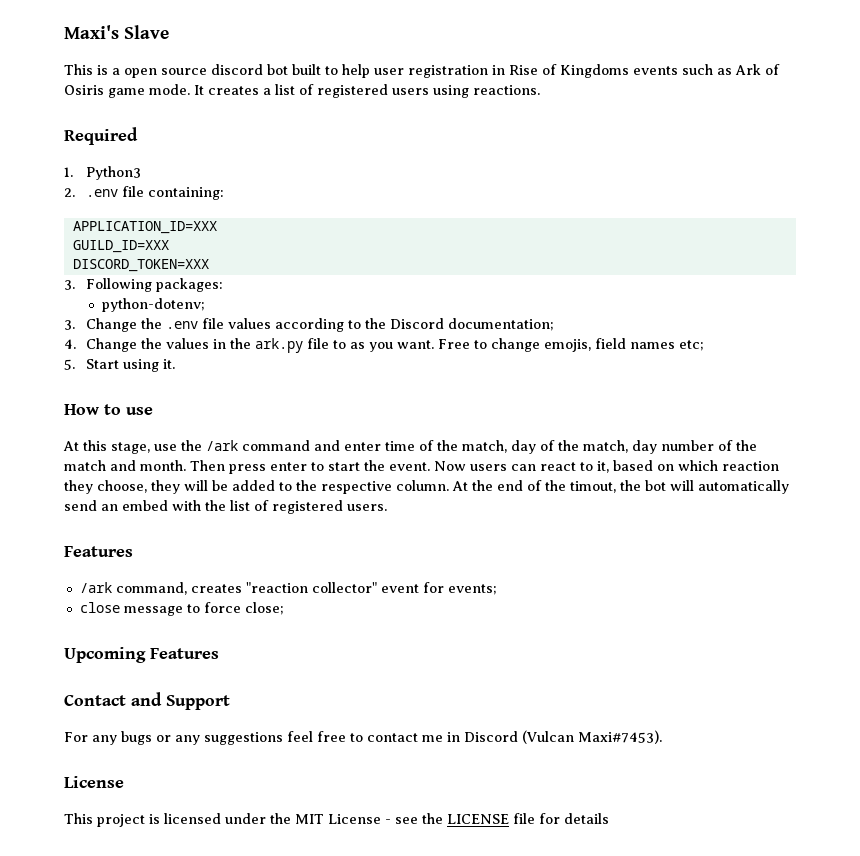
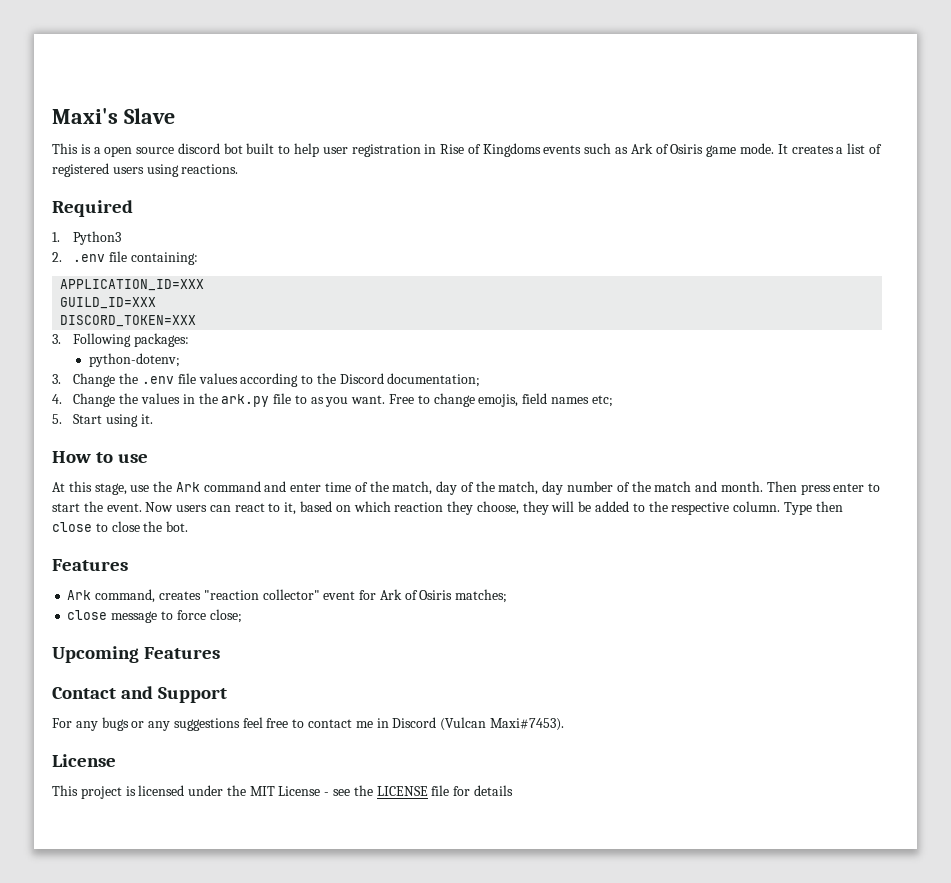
- At this stage, use the /ark command and enter time of the match, day of the match, day number of the match and month.
+ At this stage, use the Ark command and enter time of the match, day of the match, day number of the match and month.
- At the end of the timout, the bot will automatically send an embed with the list of registered users.
+ Type then close to close the bot.
  Features
- /ark command, creates "reaction collector" event for events;
+ Ark command, creates "reaction collector" event for Ark of Osiris matches;

